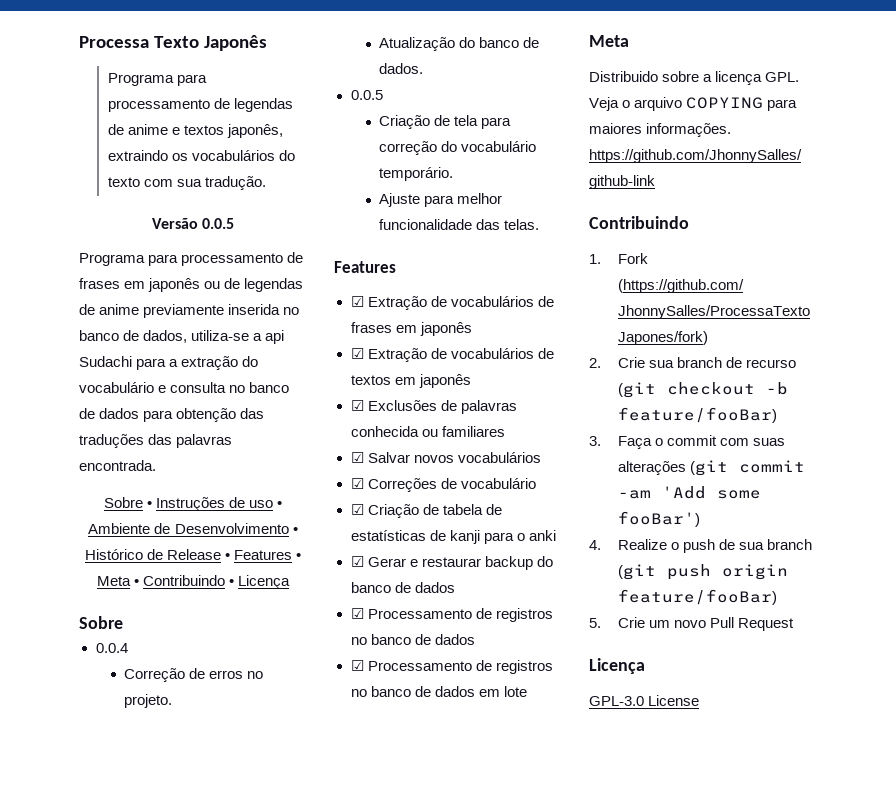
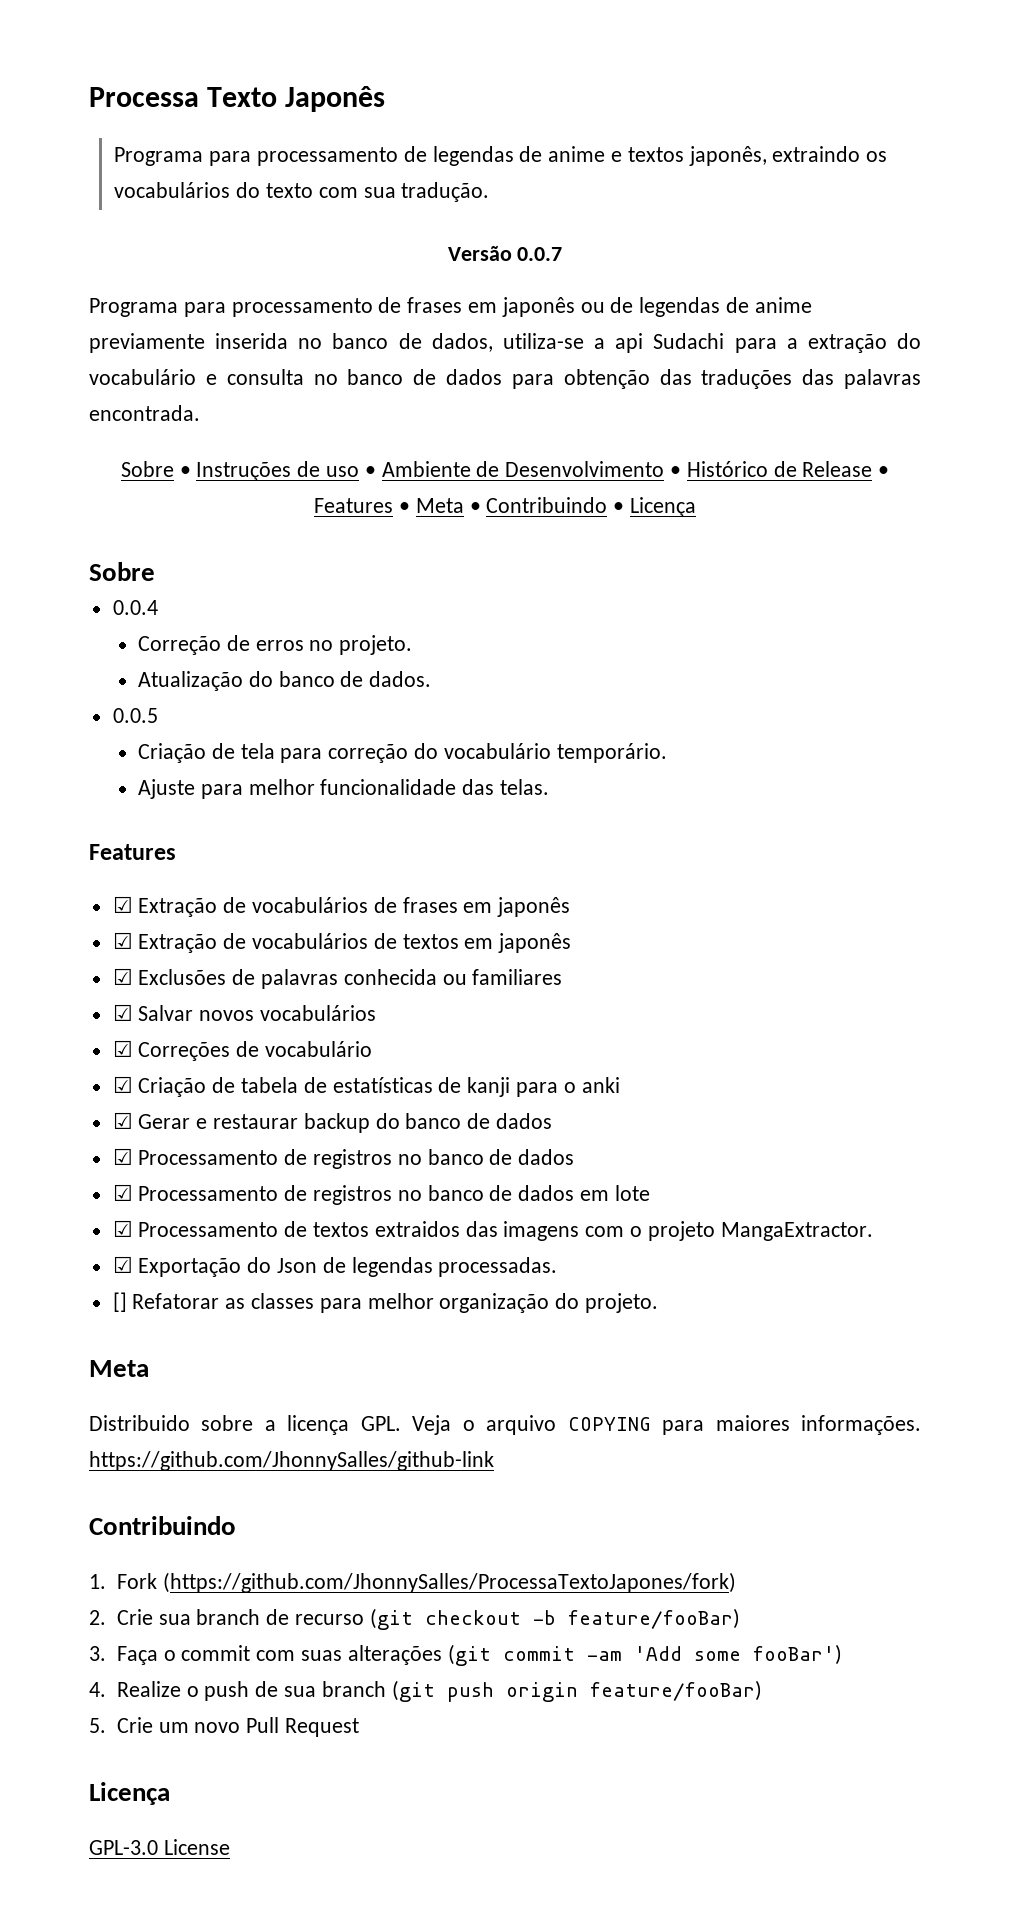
- Versão 0.0.5
+ Versão 0.0.7
+ ☑ Processamento de textos extraidos das imagens com o projeto MangaExtractor.
+ ☑ Exportação do Json de legendas processadas.
+ [] Refatorar as classes para melhor organização do projeto.

